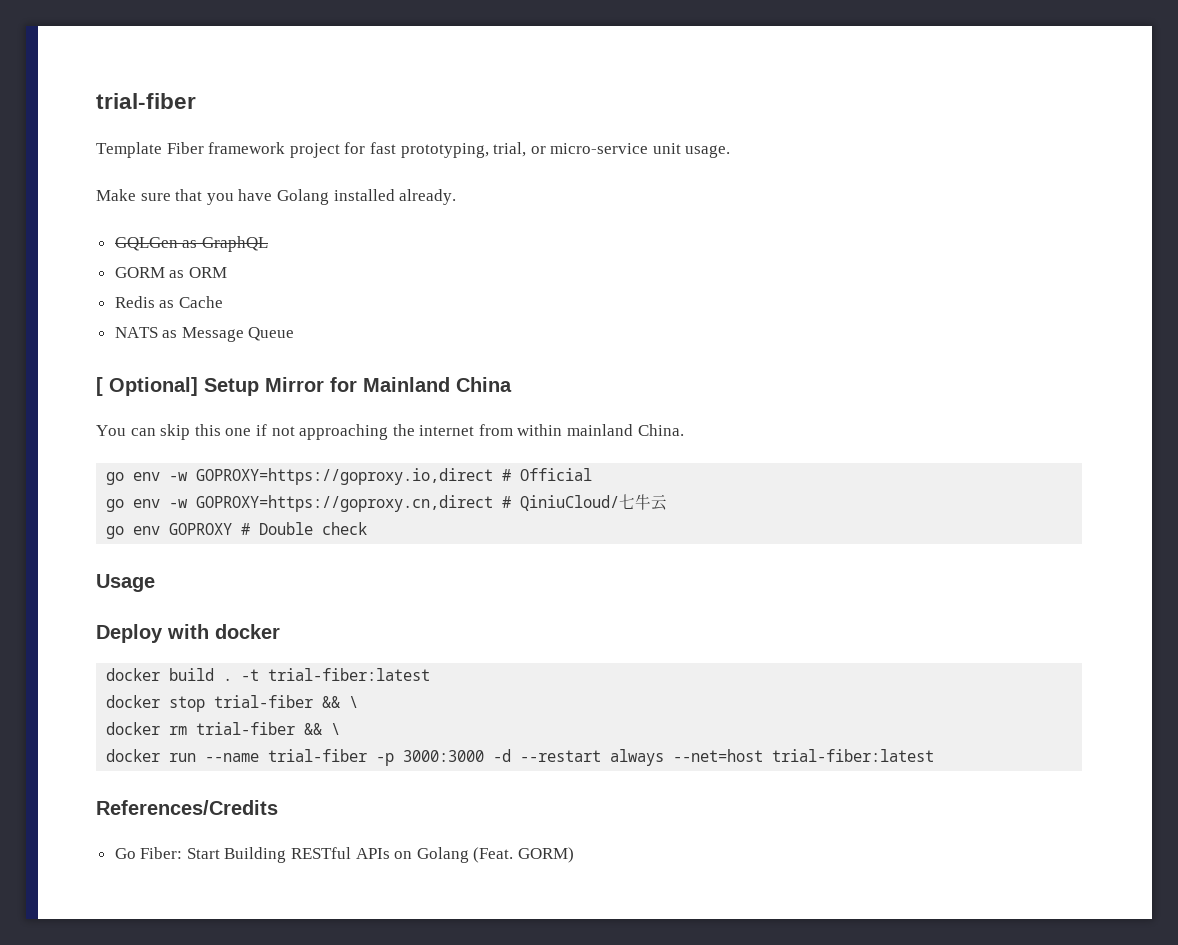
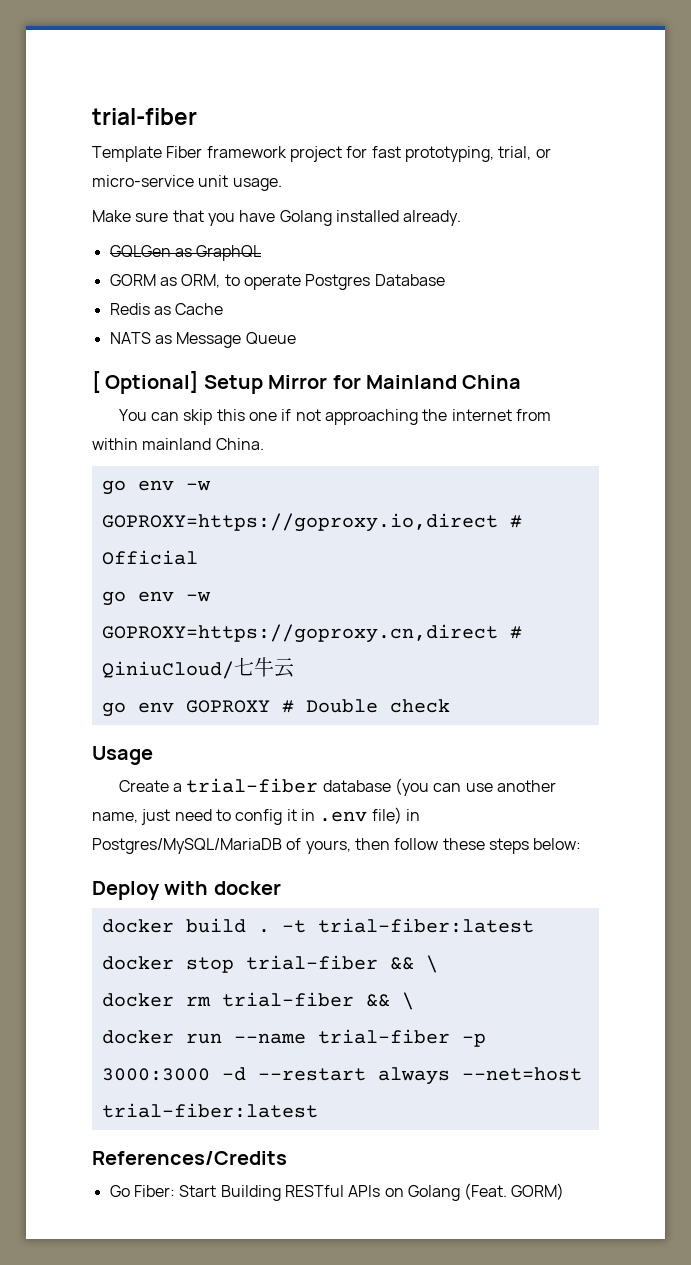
- GORM as ORM
+ GORM as ORM, to operate Postgres Database
+ Create a trial-fiber database (you can use another name, just need to config it in .env file) in Postgres/MySQL/MariaDB of yours, then follow these steps below:

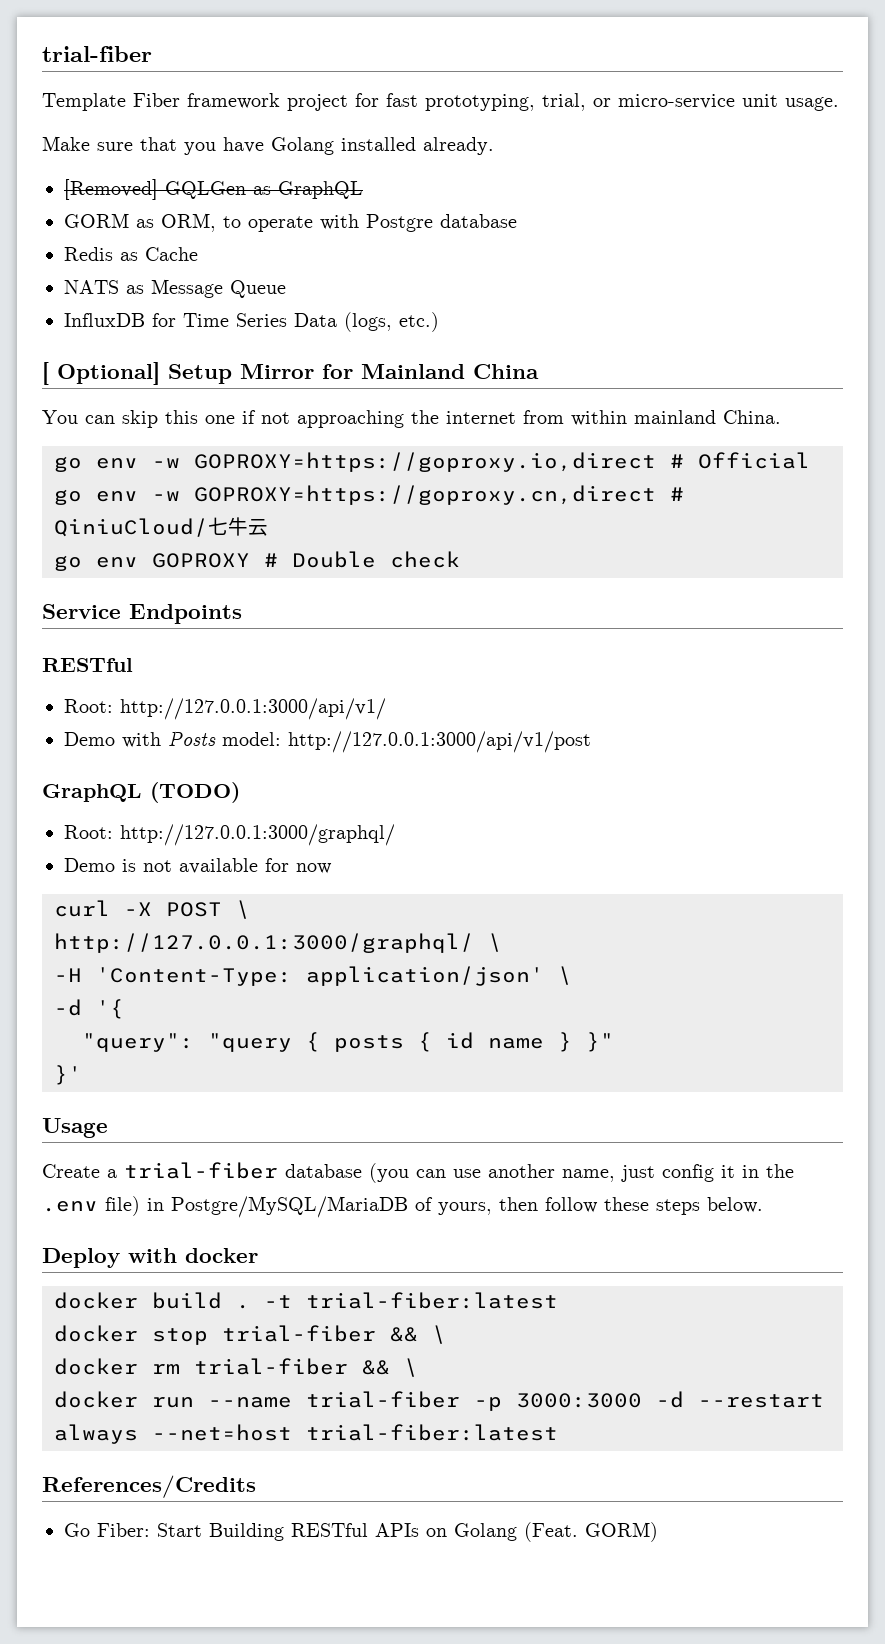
- GQLGen as GraphQL
+ [Removed] GQLGen as GraphQL
- GORM as ORM, to operate Postgres Database
+ GORM as ORM, to operate with Postgre database
+ InfluxDB for Time Series Data (logs, etc.)
+ Service Endpoints
+ RESTful
+ Root: http://127.0.0.1:3000/api/v1/
+ Demo with Posts model: http://127.0.0.1:3000/api/v1/post
+ GraphQL (TODO)
+ Root: http://127.0.0.1:3000/graphql/
+ Demo is not available for now
+ curl -X POST \
+ http://127.0.0.1:3000/graphql/ \
+ -H 'Content-Type: application/json' \
+ -d '{
+ "query": "query { posts { id name } }"
+ }'
- Create a trial-fiber database (you can use another name, just need to config it in .env file) in Postgres/MySQL/MariaDB of yours, then follow these steps below:
+ Create a trial-fiber database (you can use another name, just config it in the .env file) in Postgre/MySQL/MariaDB of yours, then follow these steps below.

